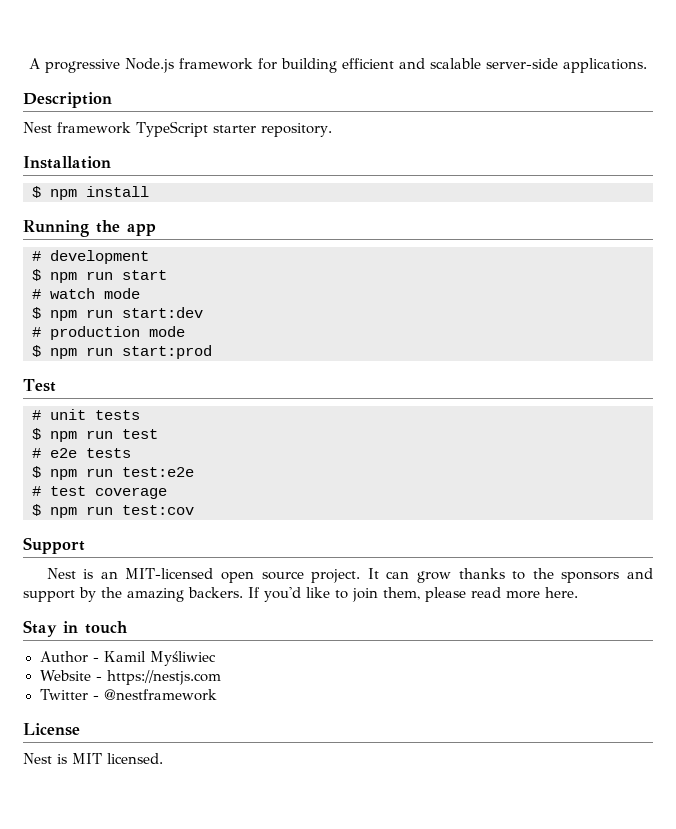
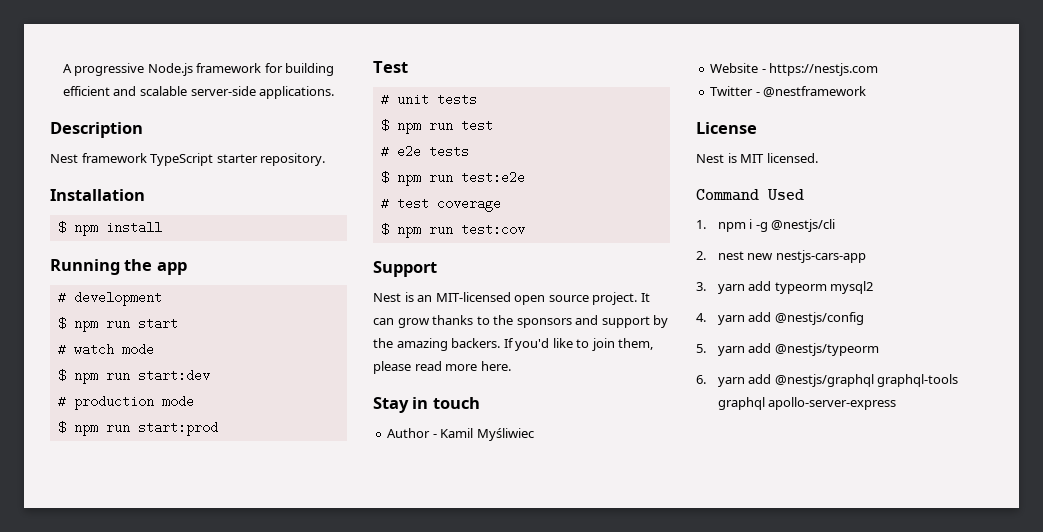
+ Command Used
+ 1. npm i -g @nestjs/cli
+ 2. nest new nestjs-cars-app
+ 3. yarn add typeorm mysql2
+ 4. yarn add @nestjs/config
+ 5. yarn add @nestjs/typeorm
+ 6. yarn add @nestjs/graphql graphql-tools graphql apollo-server-express

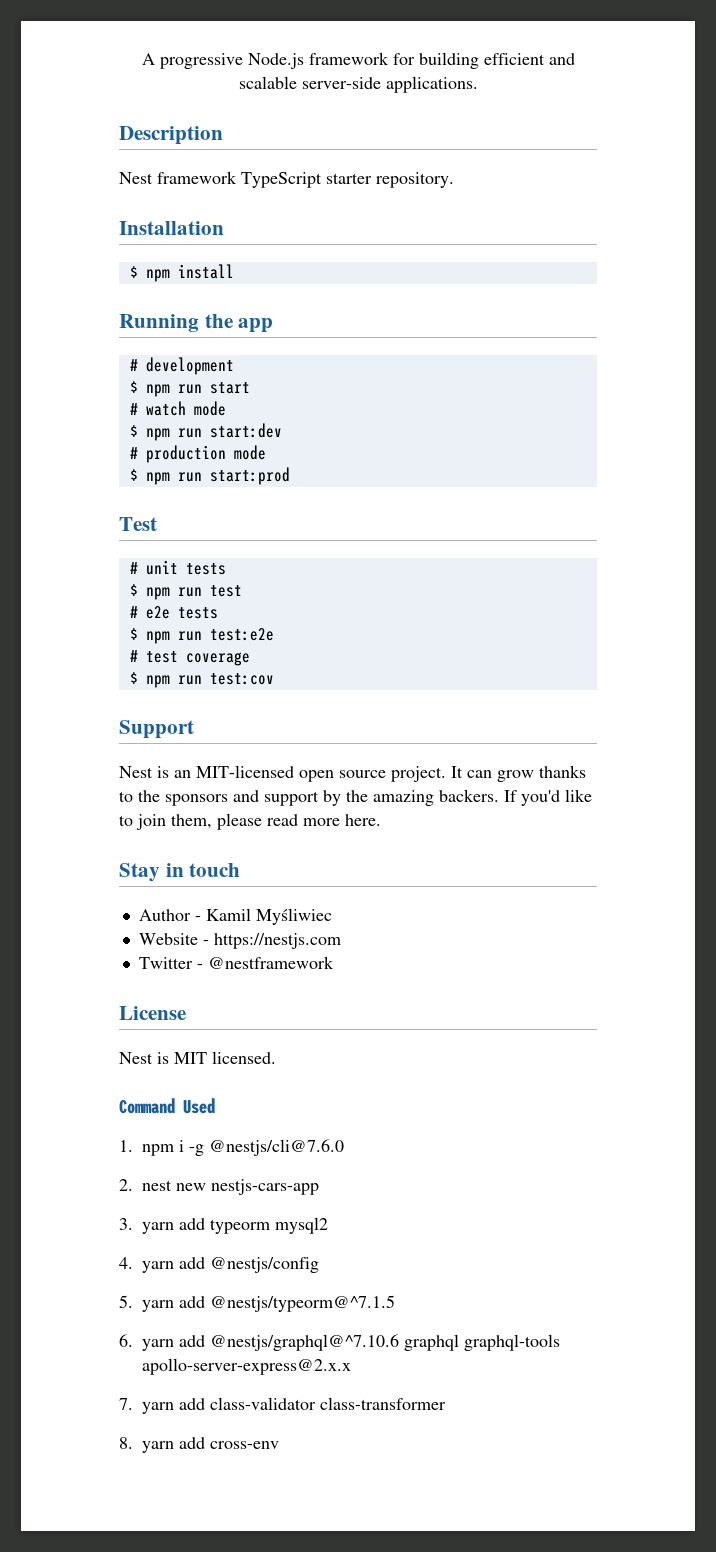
- 1. npm i -g @nestjs/cli
+ 1. npm i -g @nestjs/cli@7.6.0
- 5. yarn add @nestjs/typeorm
+ 5. yarn add @nestjs/typeorm@^7.1.5
- 6. yarn add @nestjs/graphql graphql-tools graphql apollo-server-express
+ 6. yarn add @nestjs/graphql@^7.10.6 graphql graphql-tools apollo-server-express@2.x.x
+ 7. yarn add class-validator class-transformer
+ 8. yarn add cross-env

